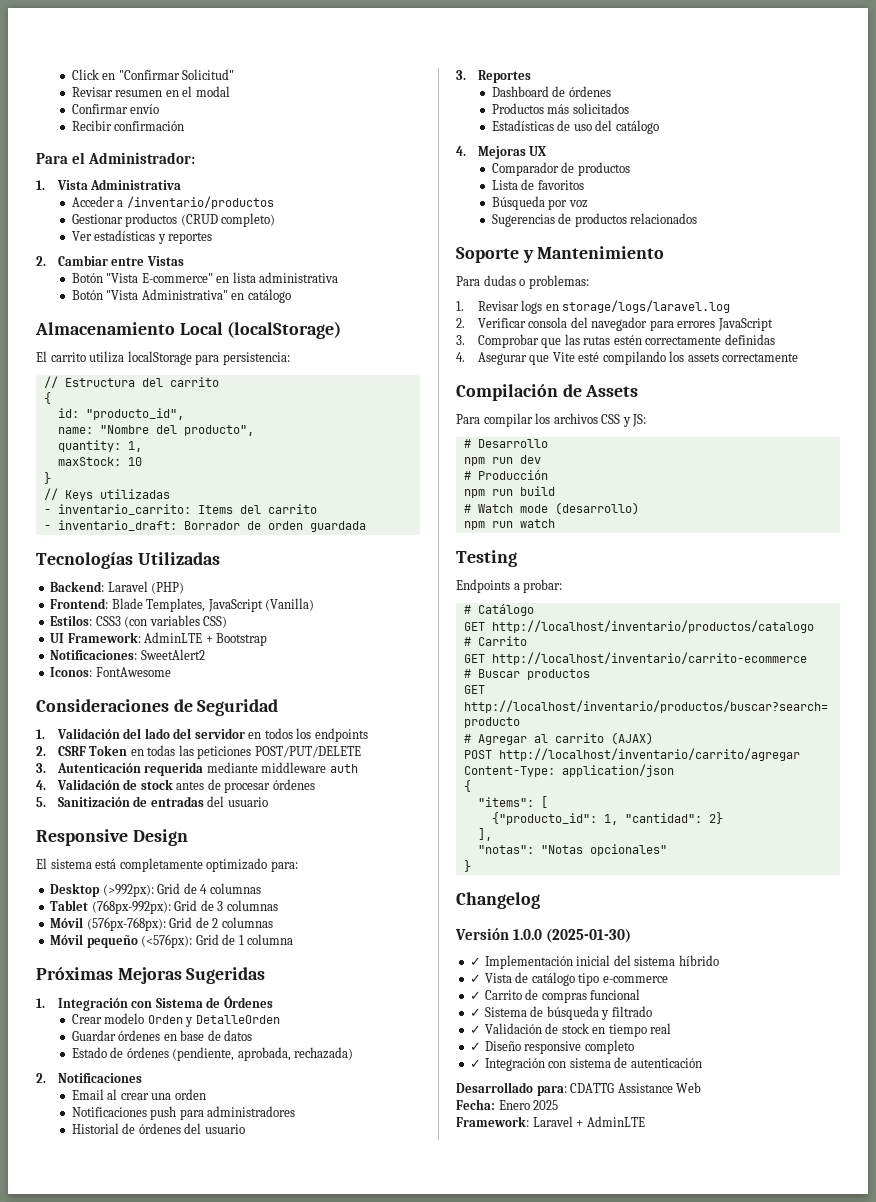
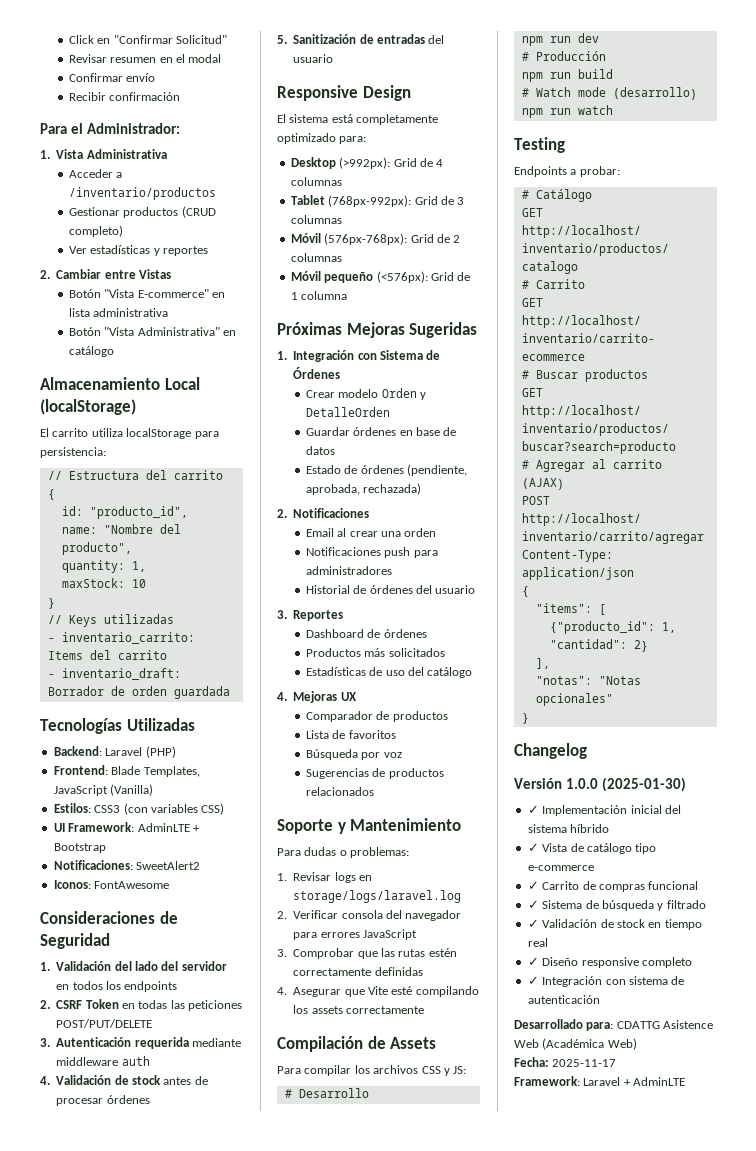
- Desarrollado para: CDATTG Assistance Web
+ Desarrollado para: CDATTG Asistence Web (Académica Web)
- Fecha: Enero 2025
+ Fecha: 2025-11-17

